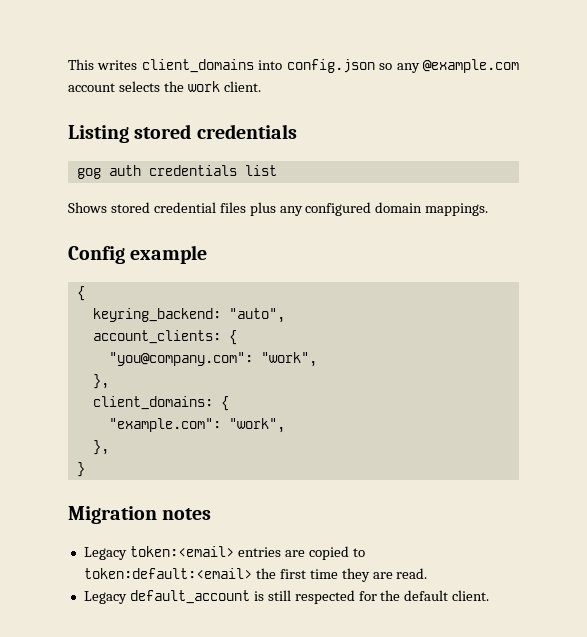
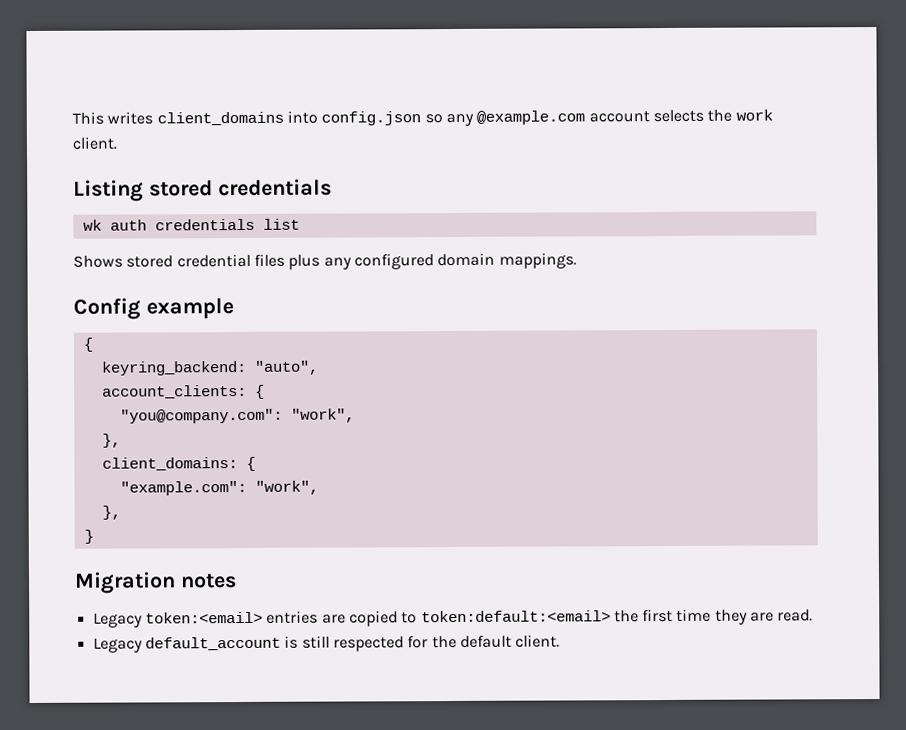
- gog auth credentials list
+ wk auth credentials list

